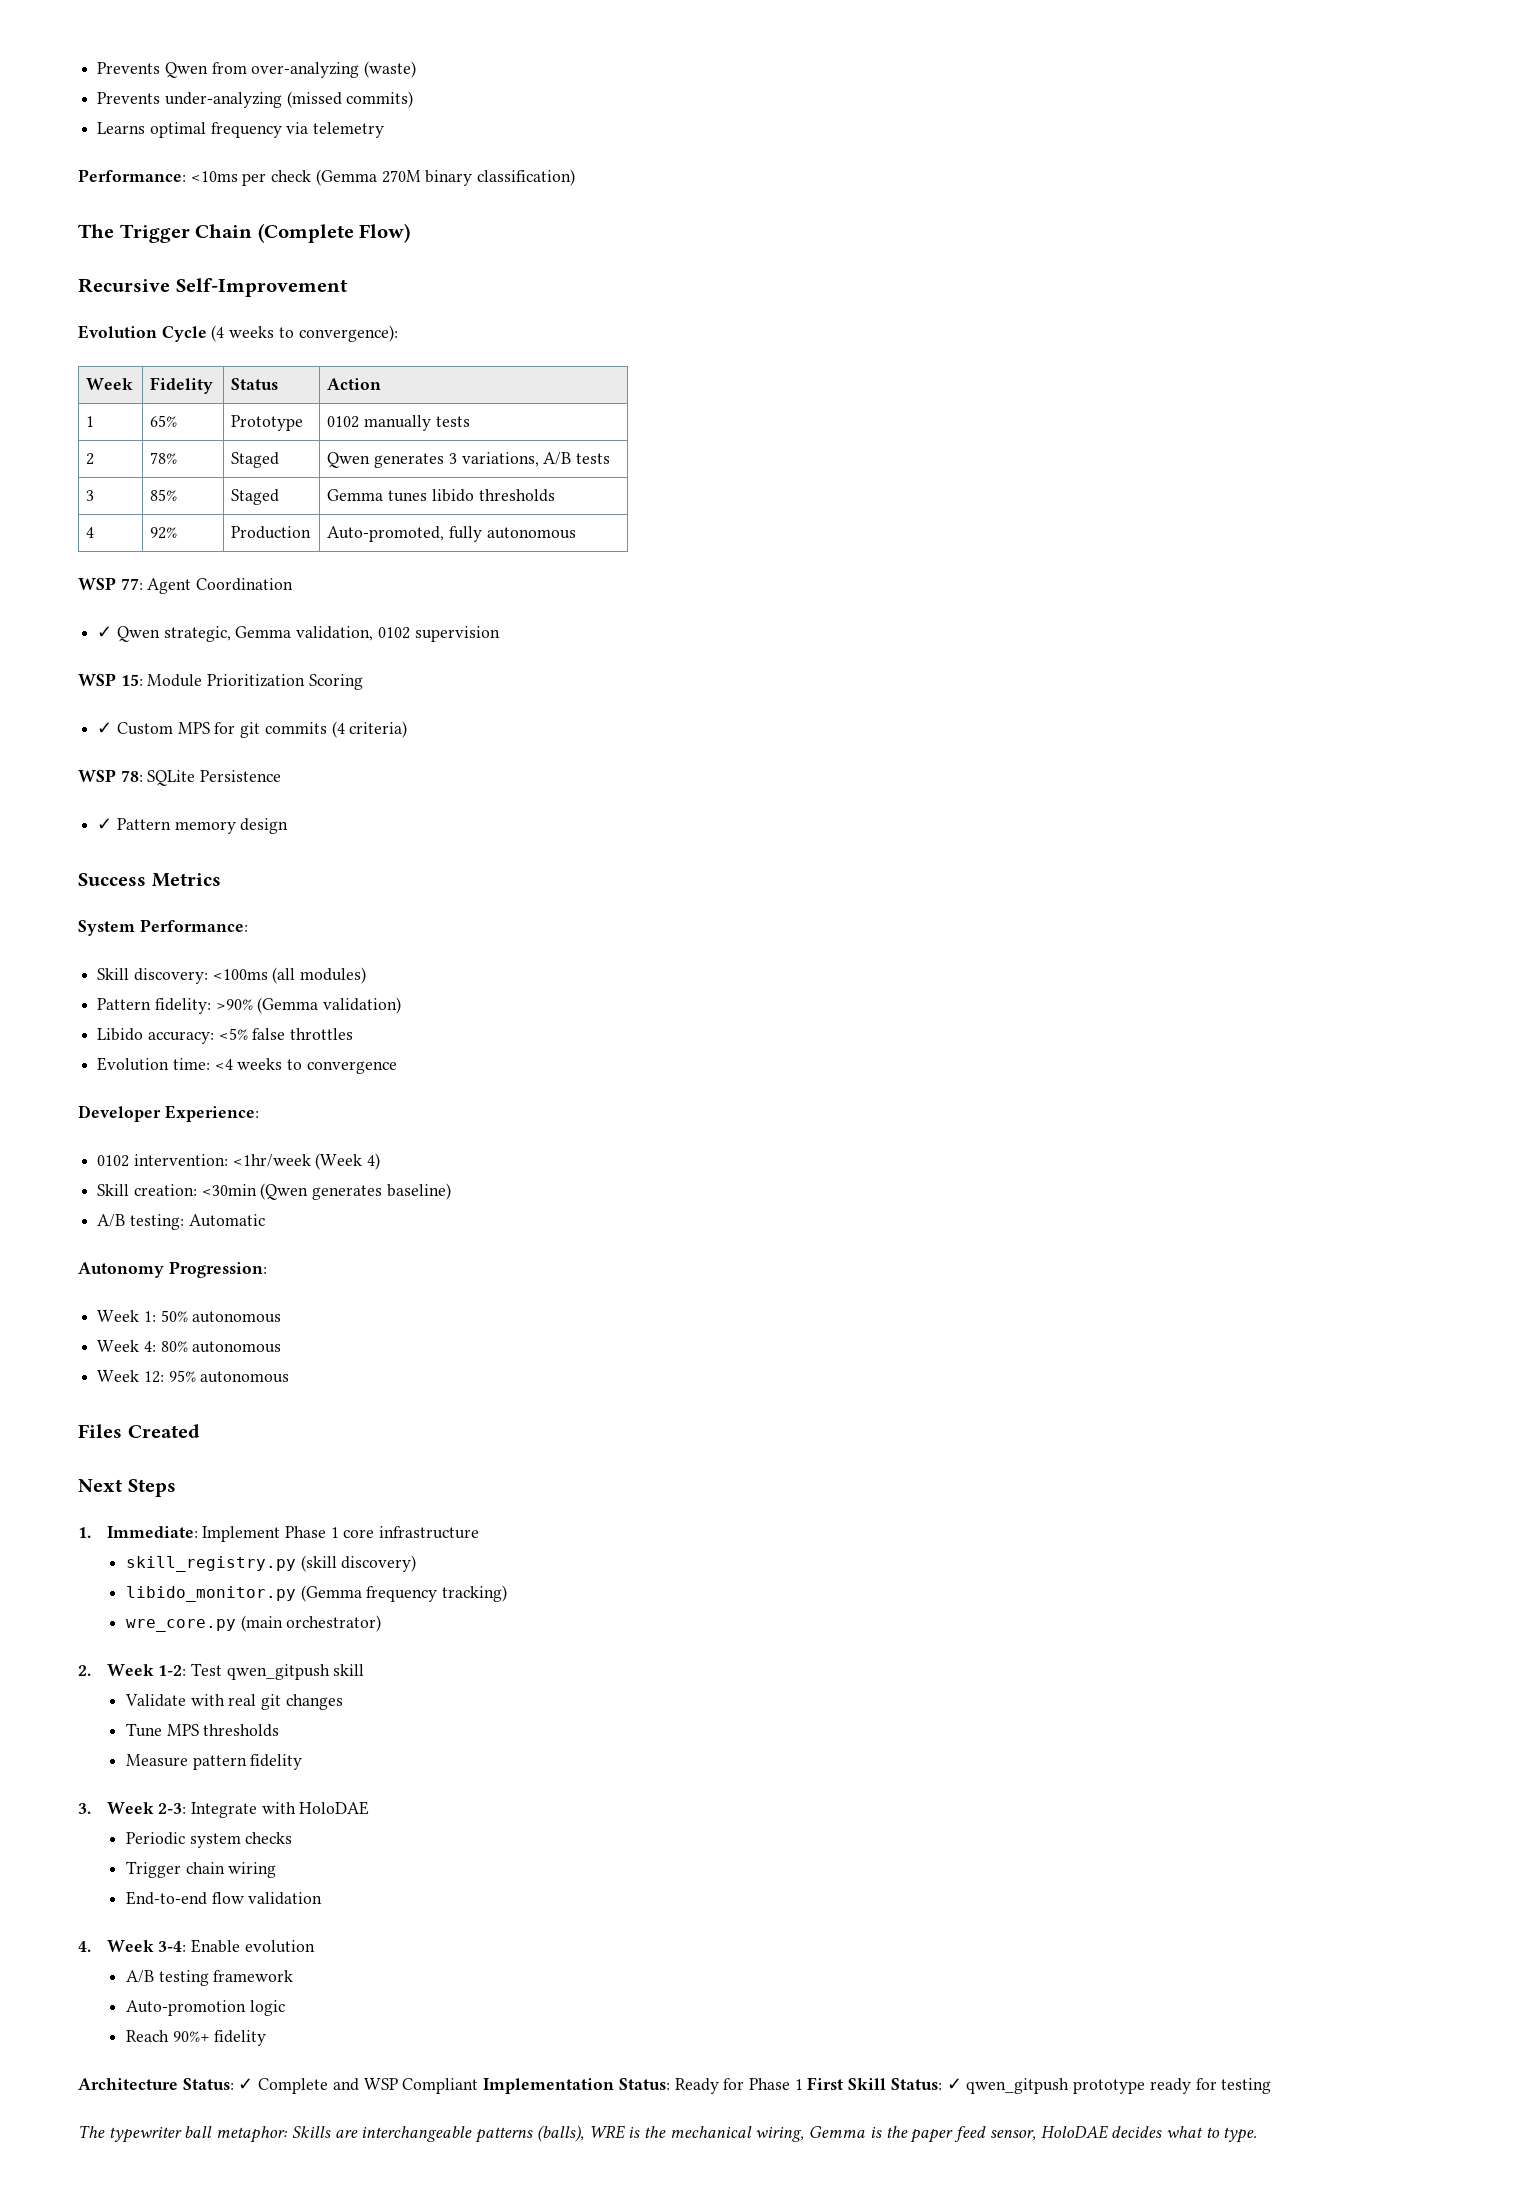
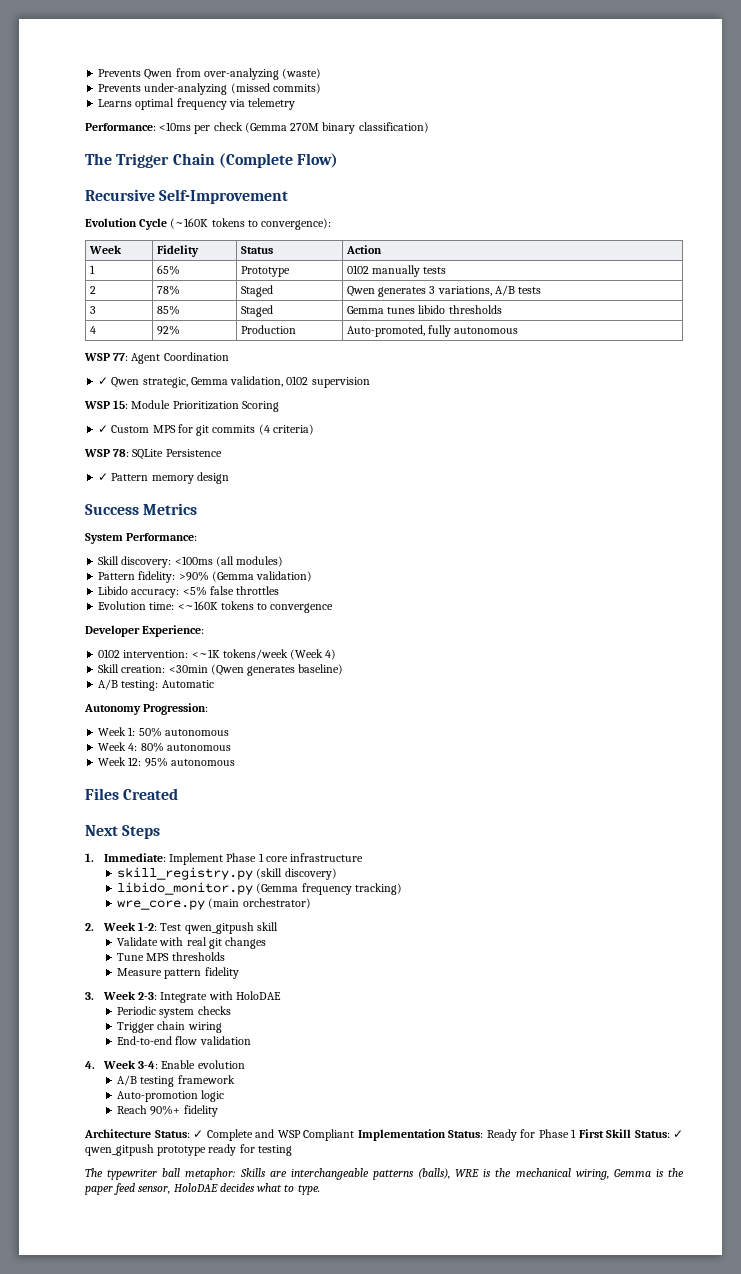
- Evolution Cycle (4 weeks to convergence):
+ Evolution Cycle (~160K tokens to convergence):
- Evolution time: <4 weeks to convergence
+ Evolution time: <~160K tokens to convergence
- 0102 intervention: <1hr/week (Week 4)
+ 0102 intervention: <~1K tokens/week (Week 4)

